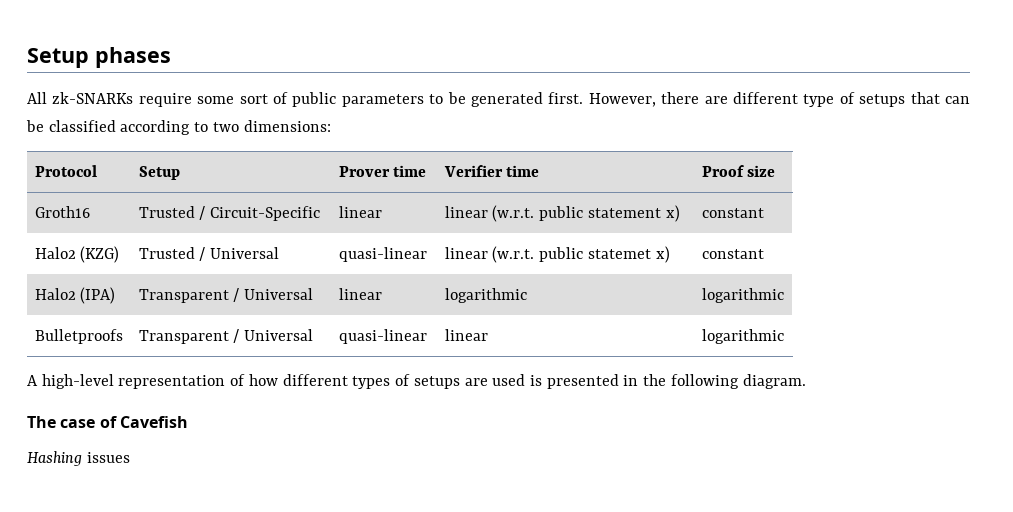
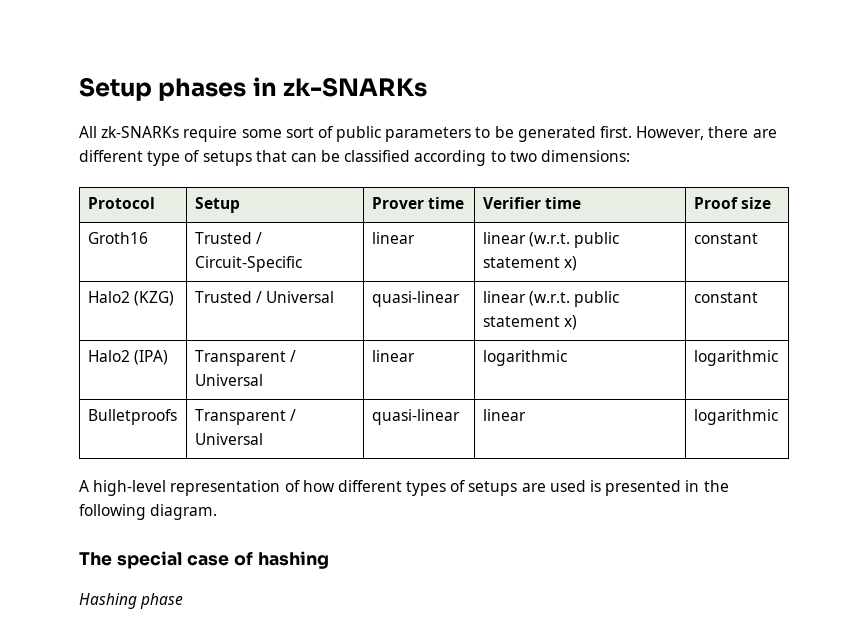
- Setup phases
+ Setup phases in zk-SNARKs
- Halo2 (KZG) | Trusted / Universal | quasi-linear | linear (w.r.t. public statemet x) | constant
+ Halo2 (KZG) | Trusted / Universal | quasi-linear | linear (w.r.t. public statement x) | constant
- The case of Cavefish
+ The special case of hashing
- Hashing issues
+ Hashing phase

